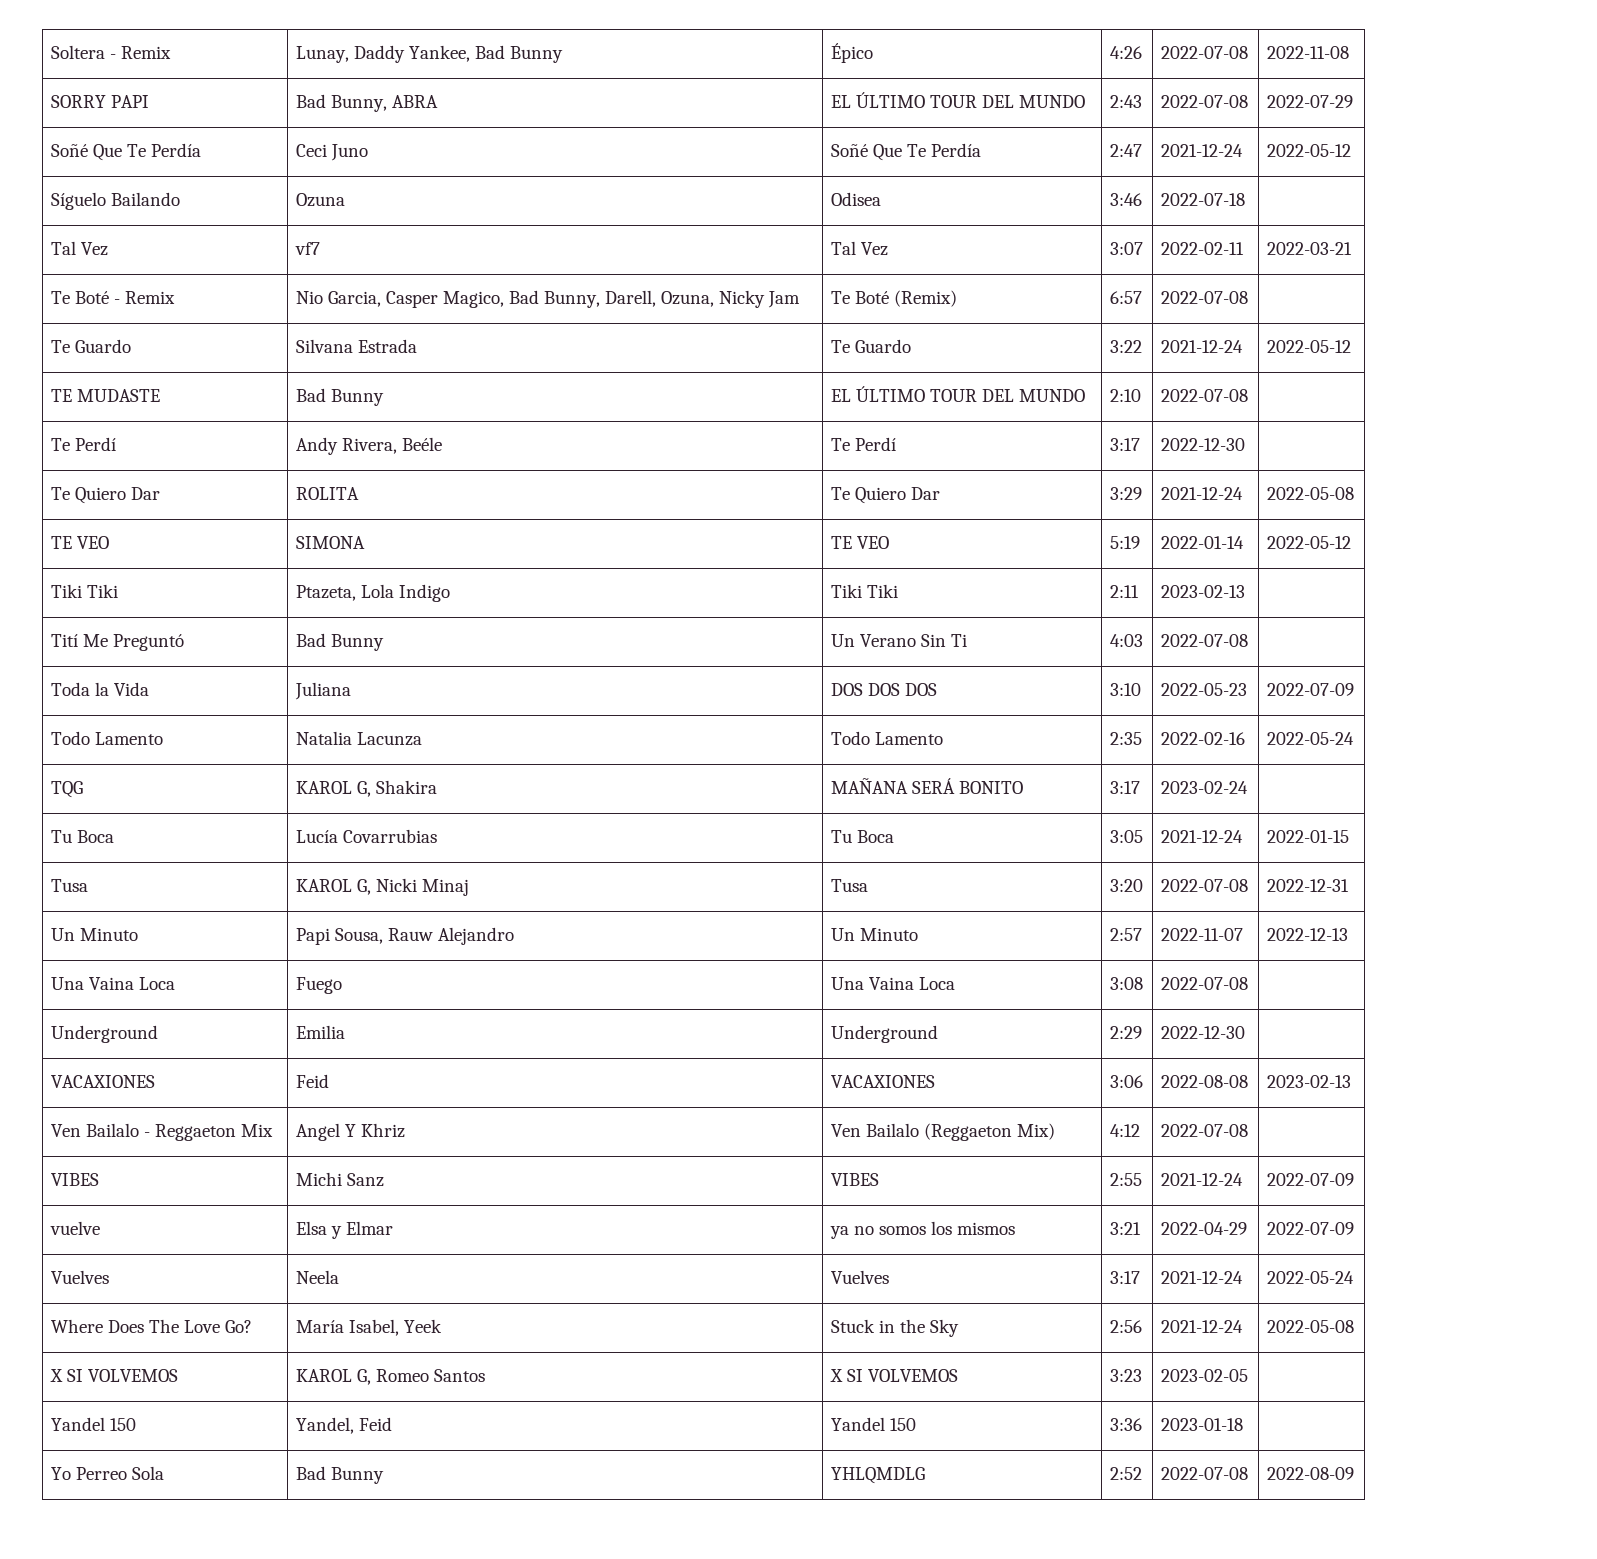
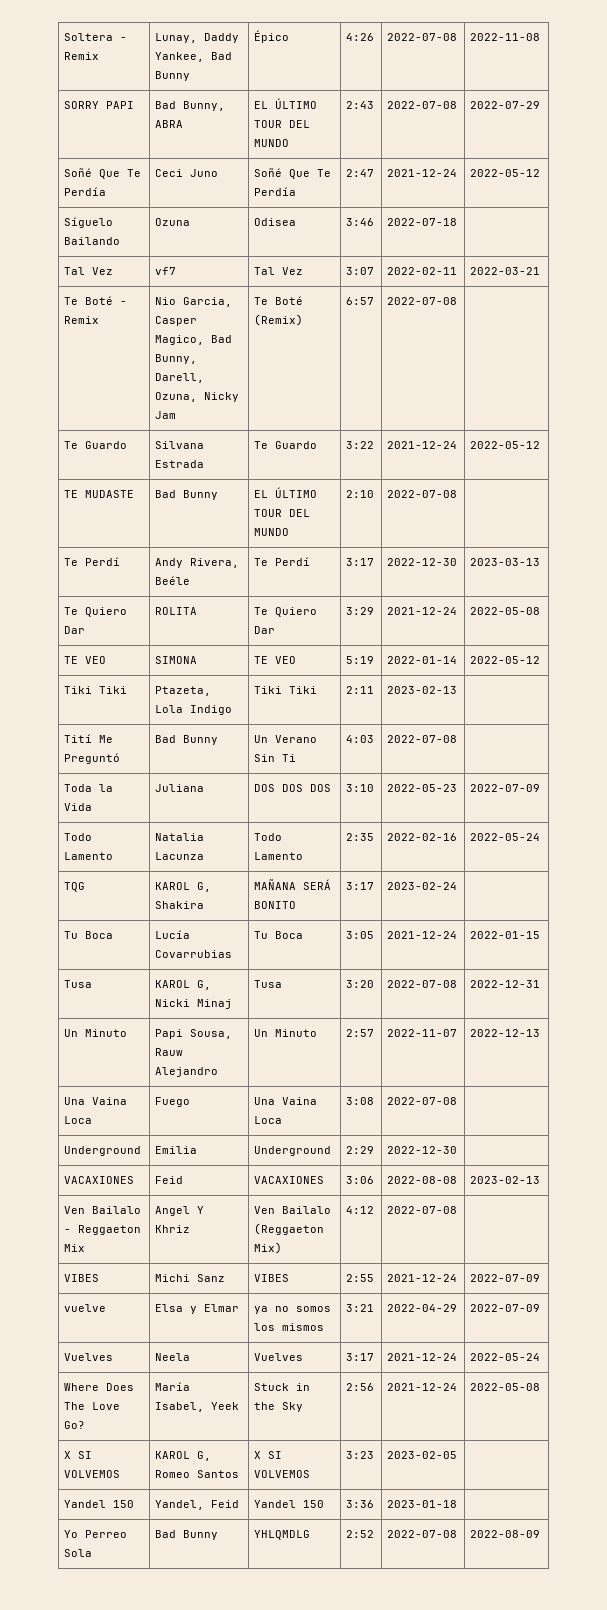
- Te Perdí | Andy Rivera, Beéle | Te Perdí | 3:17 | 2022-12-30 |
+ Te Perdí | Andy Rivera, Beéle | Te Perdí | 3:17 | 2022-12-30 | 2023-03-13

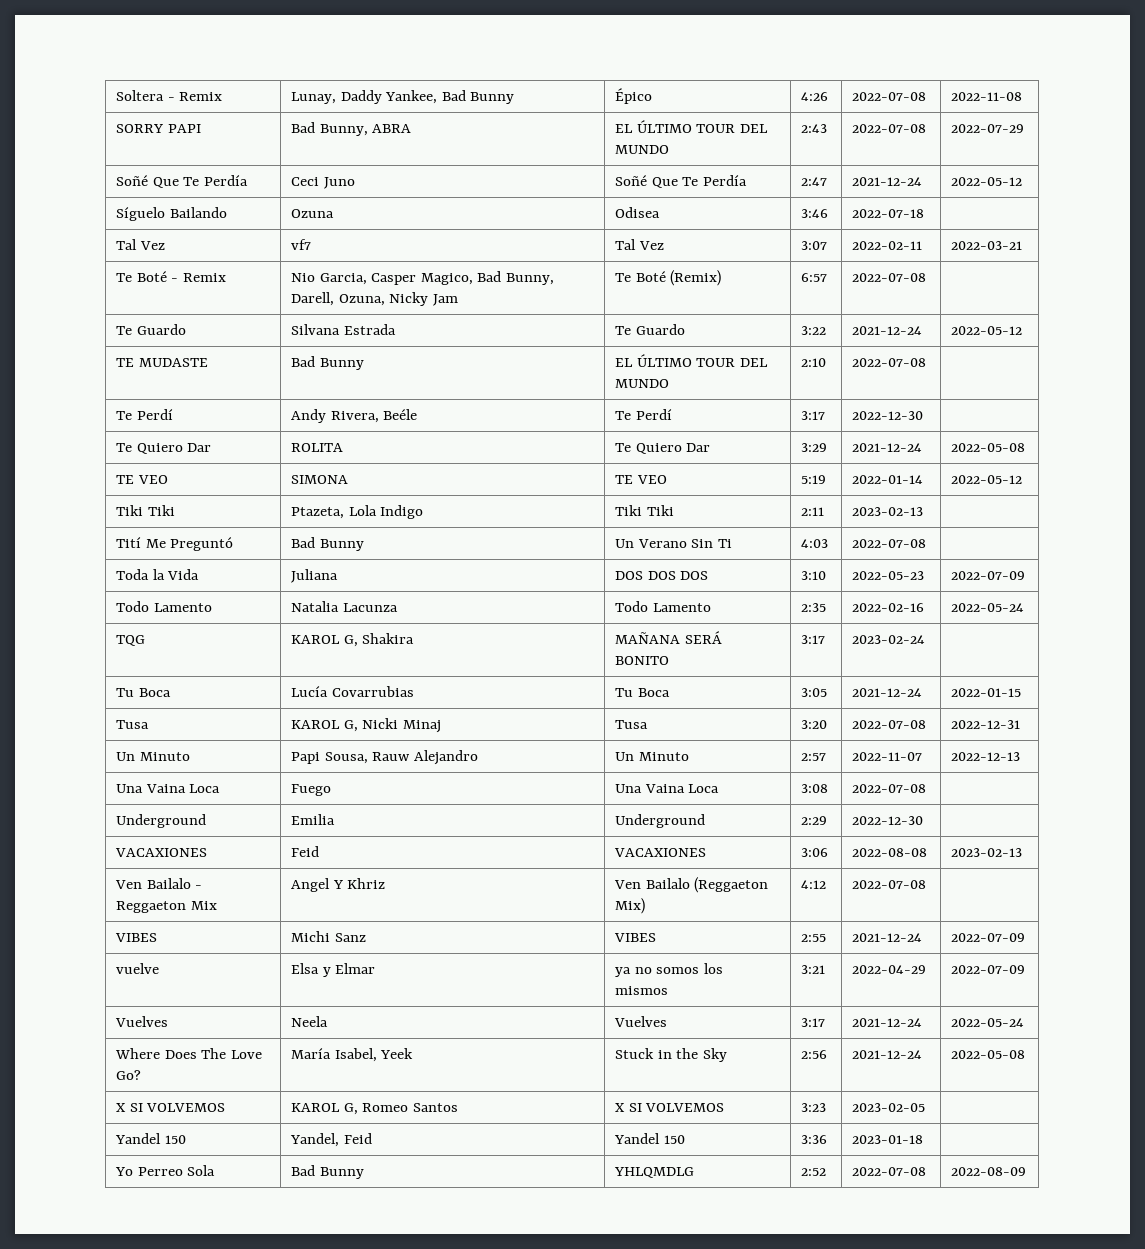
- Te Perdí | Andy Rivera, Beéle | Te Perdí | 3:17 | 2022-12-30 | 2023-03-13
+ Te Perdí | Andy Rivera, Beéle | Te Perdí | 3:17 | 2022-12-30 |

